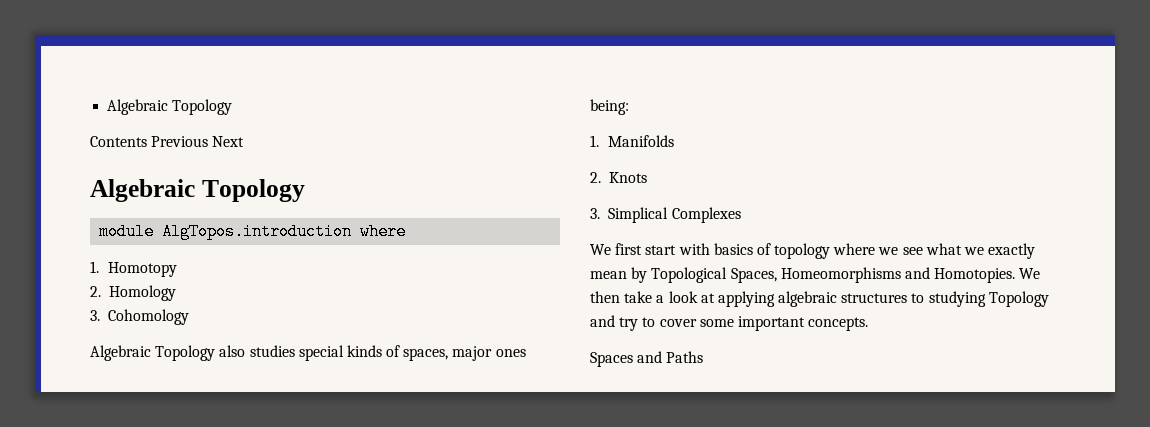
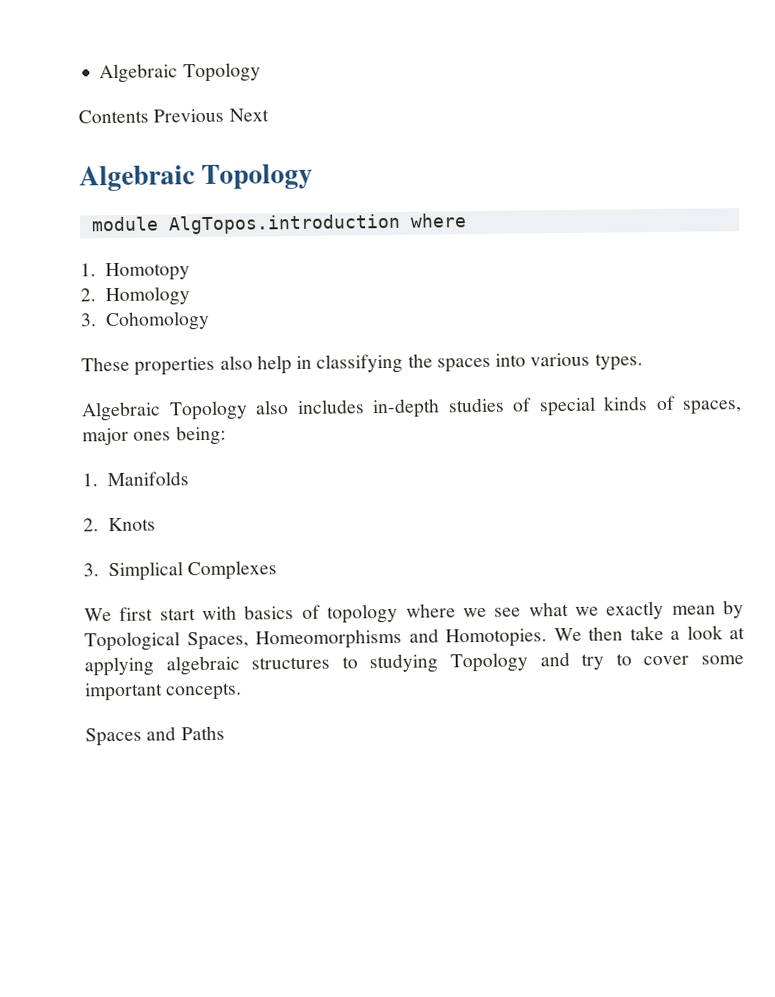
+ These properties also help in classifying the spaces into various types.
- Algebraic Topology also studies special kinds of spaces, major ones being:
+ Algebraic Topology also includes in-depth studies of special kinds of spaces, major ones being:

